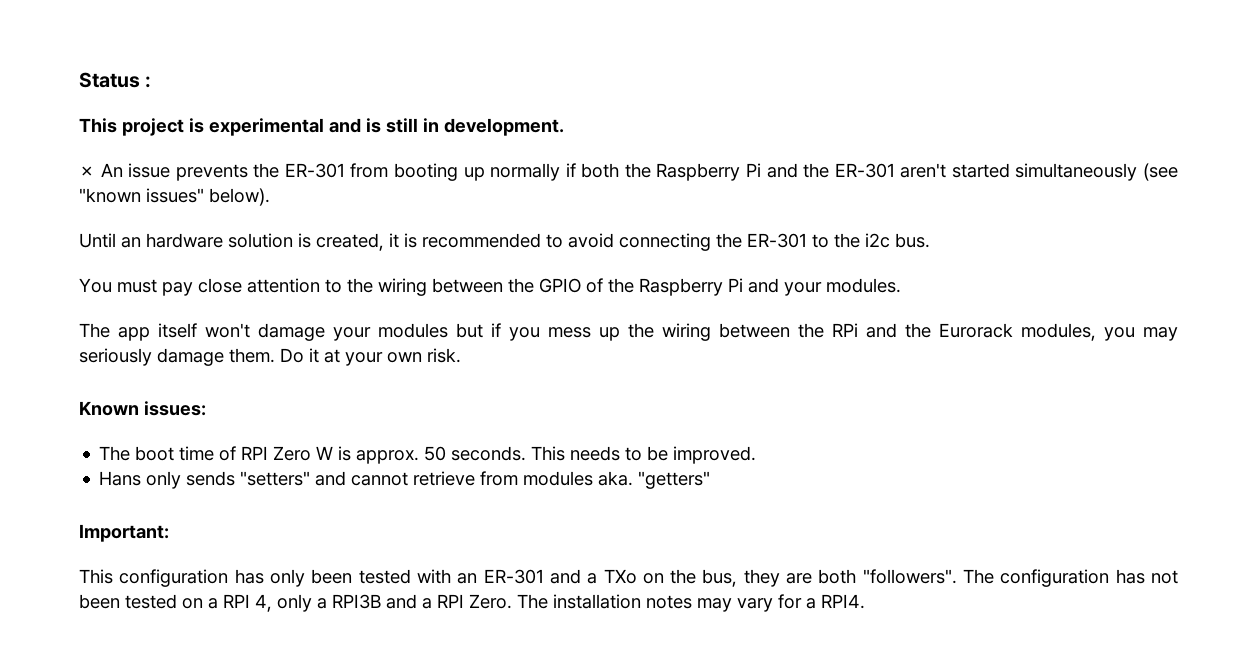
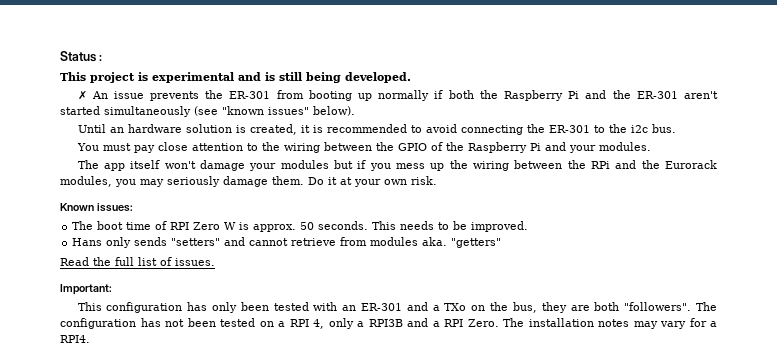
- This project is experimental and is still in development.
+ This project is experimental and is still being developed.
+ Read the full list of issues.

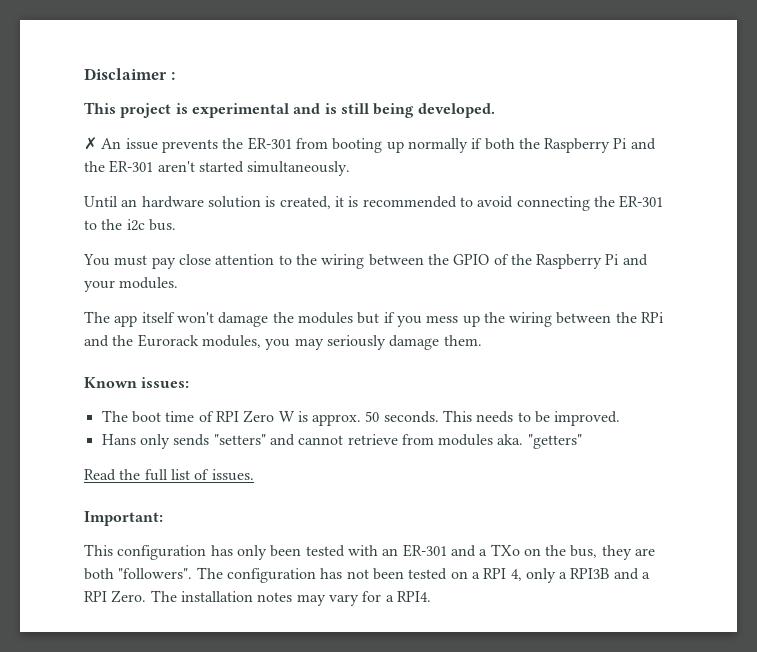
- Status :
+ Disclaimer :
- ✗ An issue prevents the ER-301 from booting up normally if both the Raspberry Pi and the ER-301 aren't started simultaneously (see "known issues" below).
+ ✗ An issue prevents the ER-301 from booting up normally if both the Raspberry Pi and the ER-301 aren't started simultaneously.
- The app itself won't damage your modules but if you mess up the wiring between the RPi and the Eurorack modules, you may seriously damage them. Do it at your own risk.
+ The app itself won't damage the modules but if you mess up the wiring between the RPi and the Eurorack modules, you may seriously damage them.

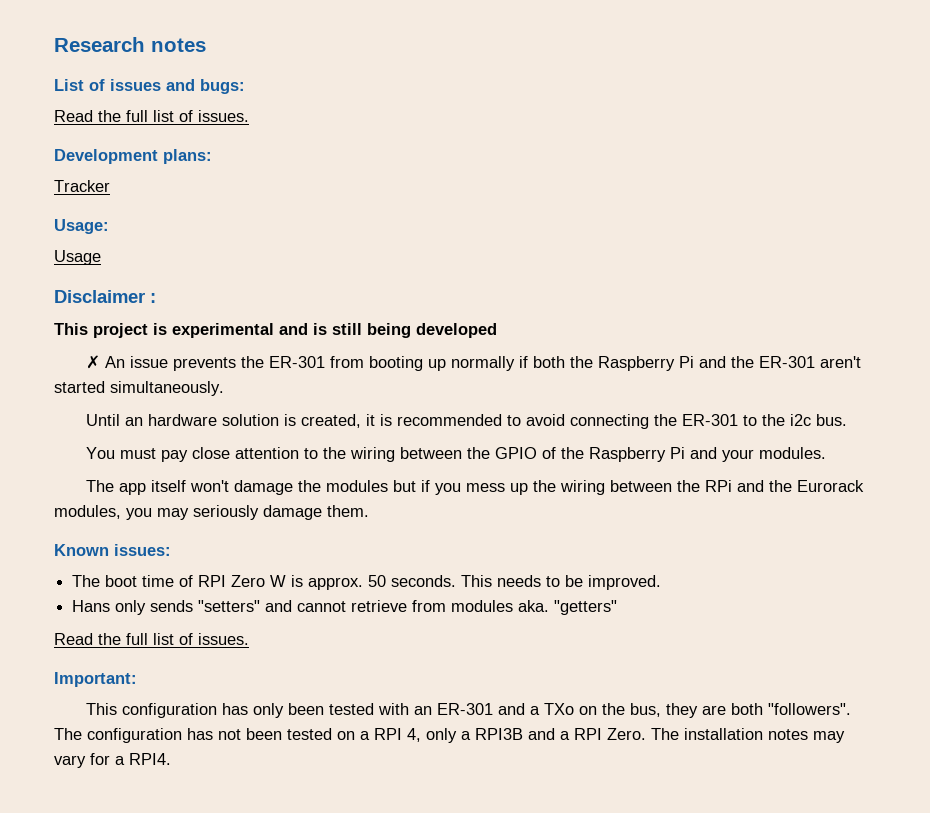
+ Research notes
+ List of issues and bugs:
+ Read the full list of issues.
+ Development plans:
+ Tracker
+ Usage:
+ Usage
- This project is experimental and is still being developed.
+ This project is experimental and is still being developed

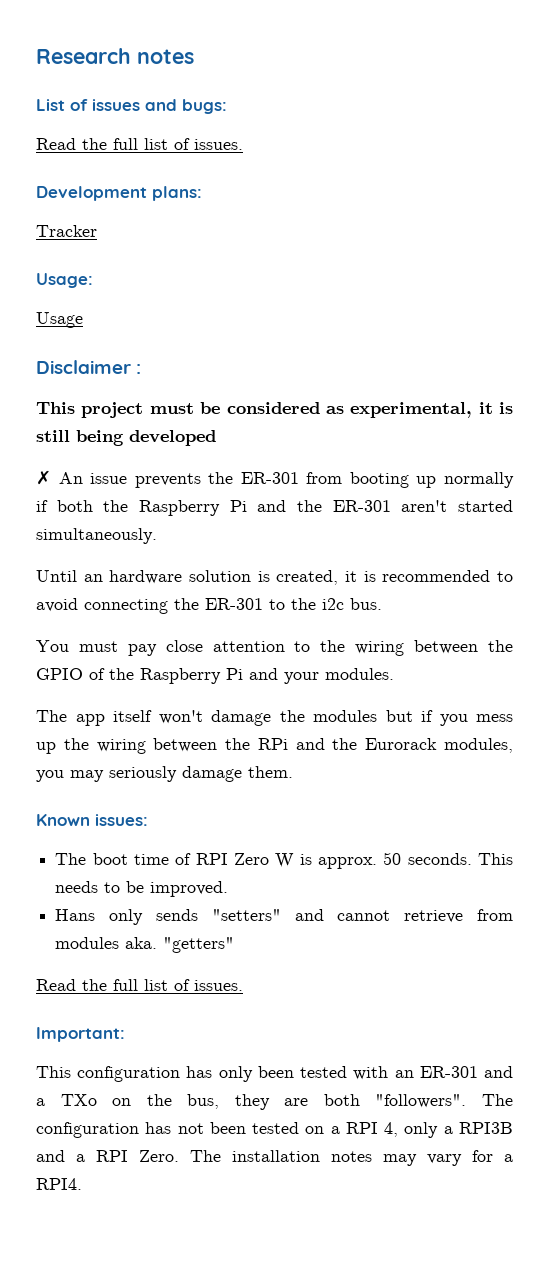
- This project is experimental and is still being developed
+ This project must be considered as experimental, it is still being developed

